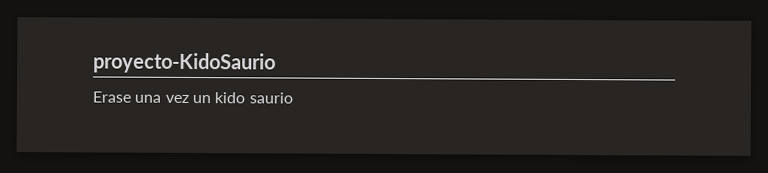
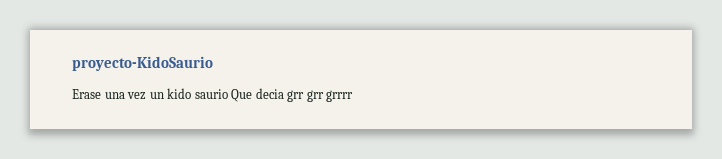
- Erase una vez un kido saurio
+ Erase una vez un kido saurio Que decia grr grr grrrr

